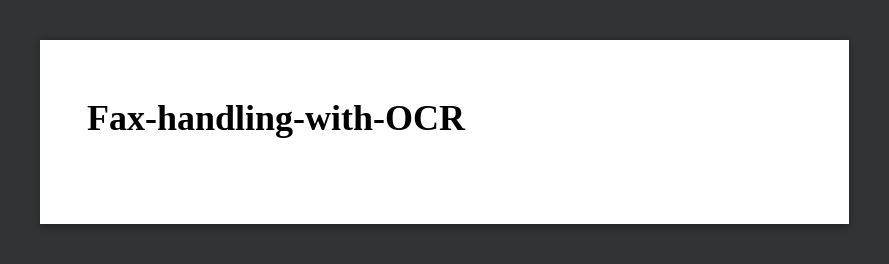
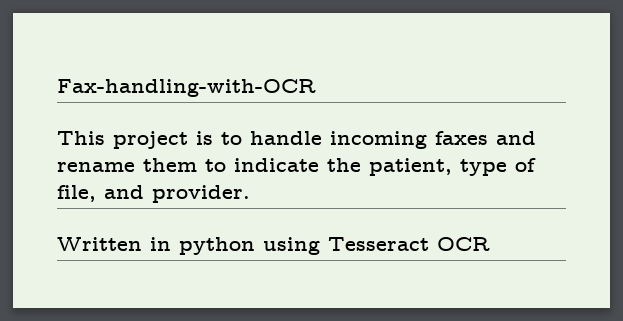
+ This project is to handle incoming faxes and rename them to indicate the patient, type of file, and provider.
+ Written in python using Tesseract OCR

